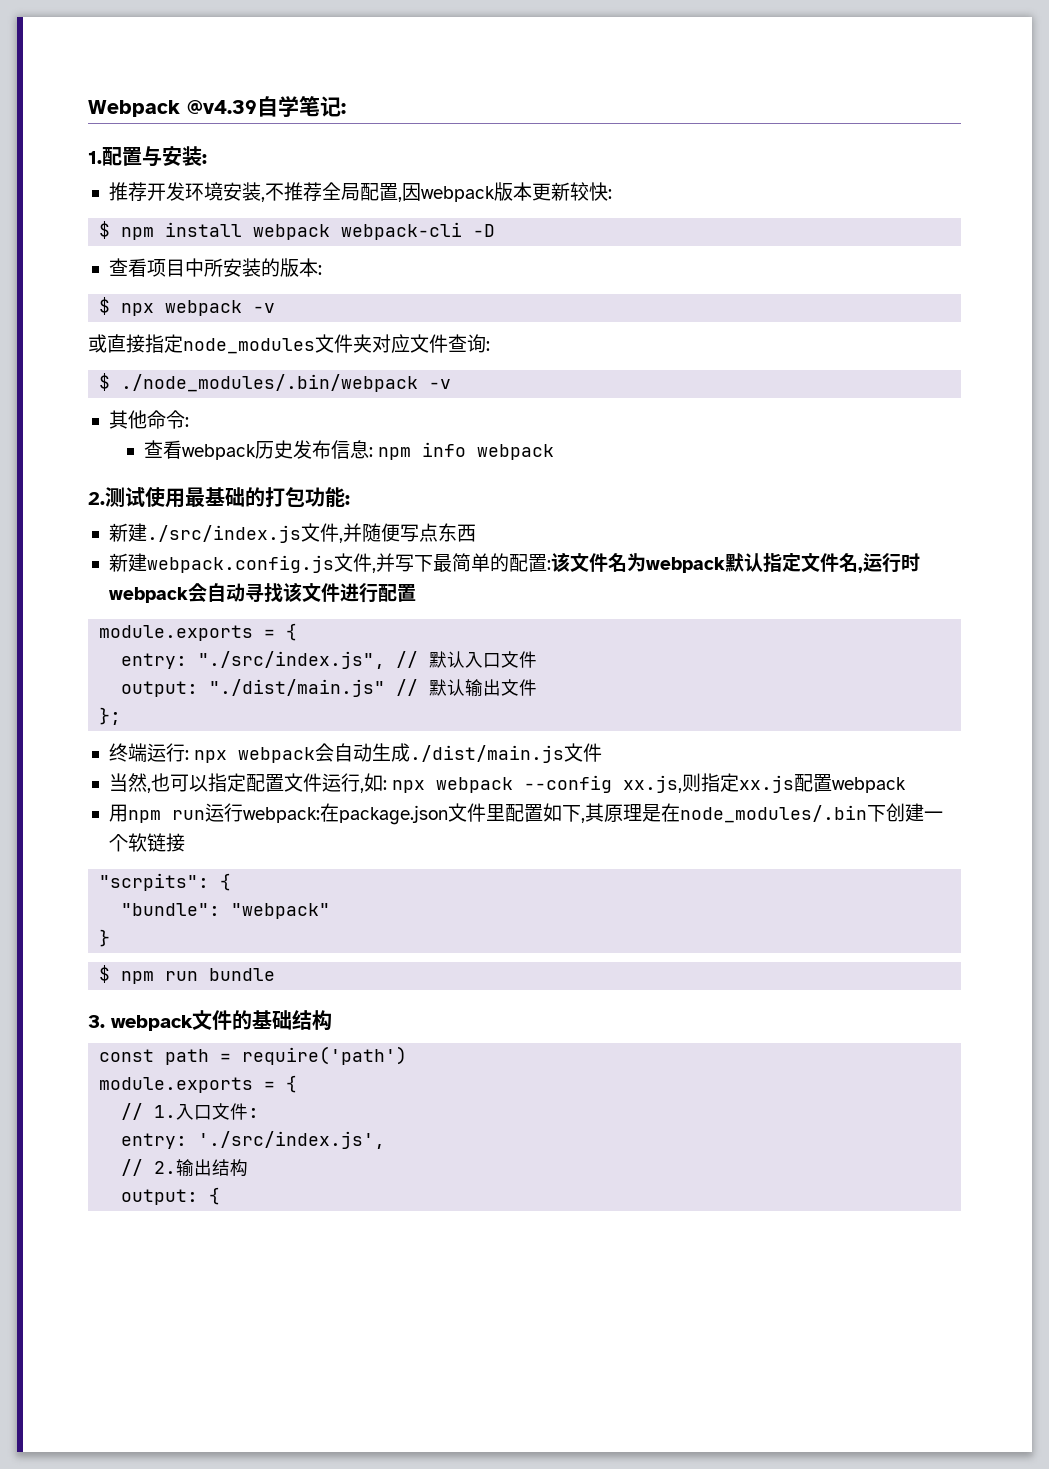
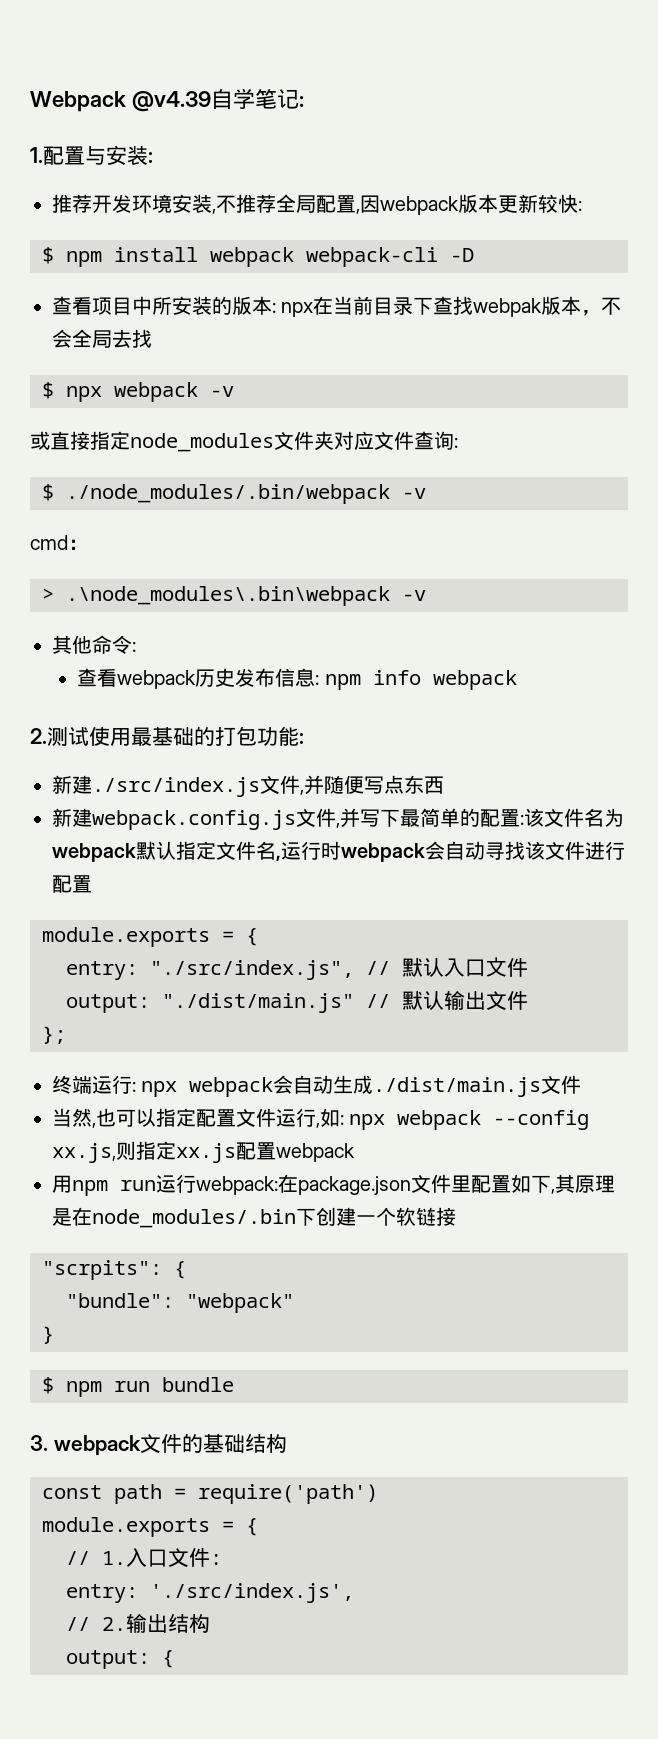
- 查看项目中所安装的版本:
+ 查看项目中所安装的版本: npx在当前目录下查找webpak版本，不会全局去找
+ cmd：
+ > .\node_modules\.bin\webpack -v

